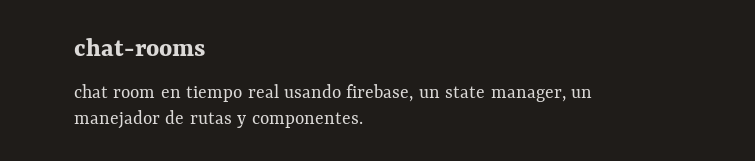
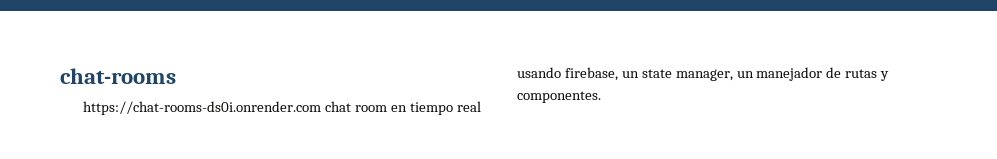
- chat room en tiempo real usando firebase, un state manager, un manejador de rutas y componentes.
+ https://chat-rooms-ds0i.onrender.com chat room en tiempo real usando firebase, un state manager, un manejador de rutas y componentes.

